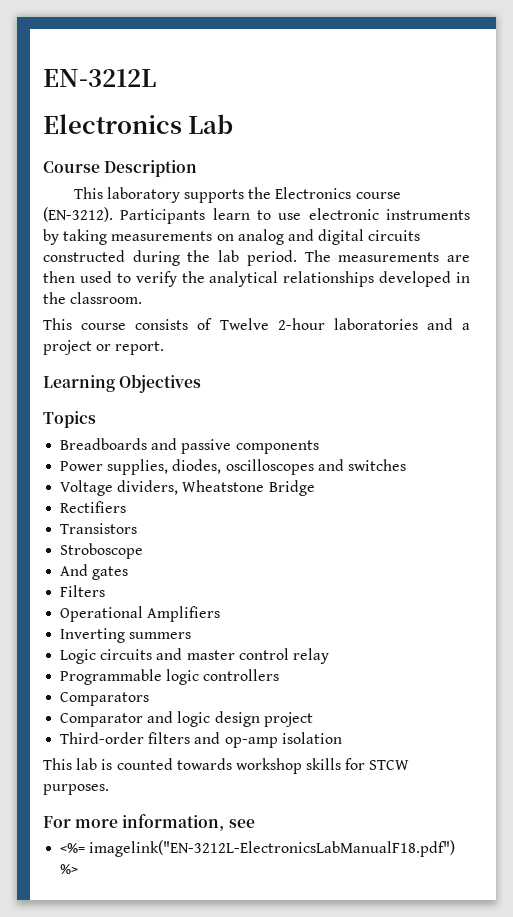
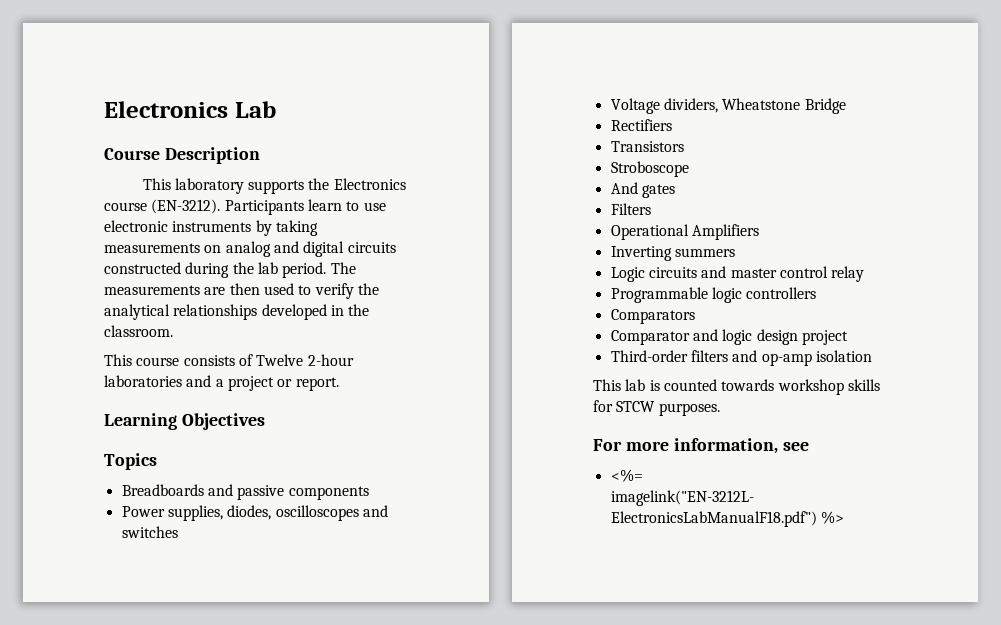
- EN-3212L

